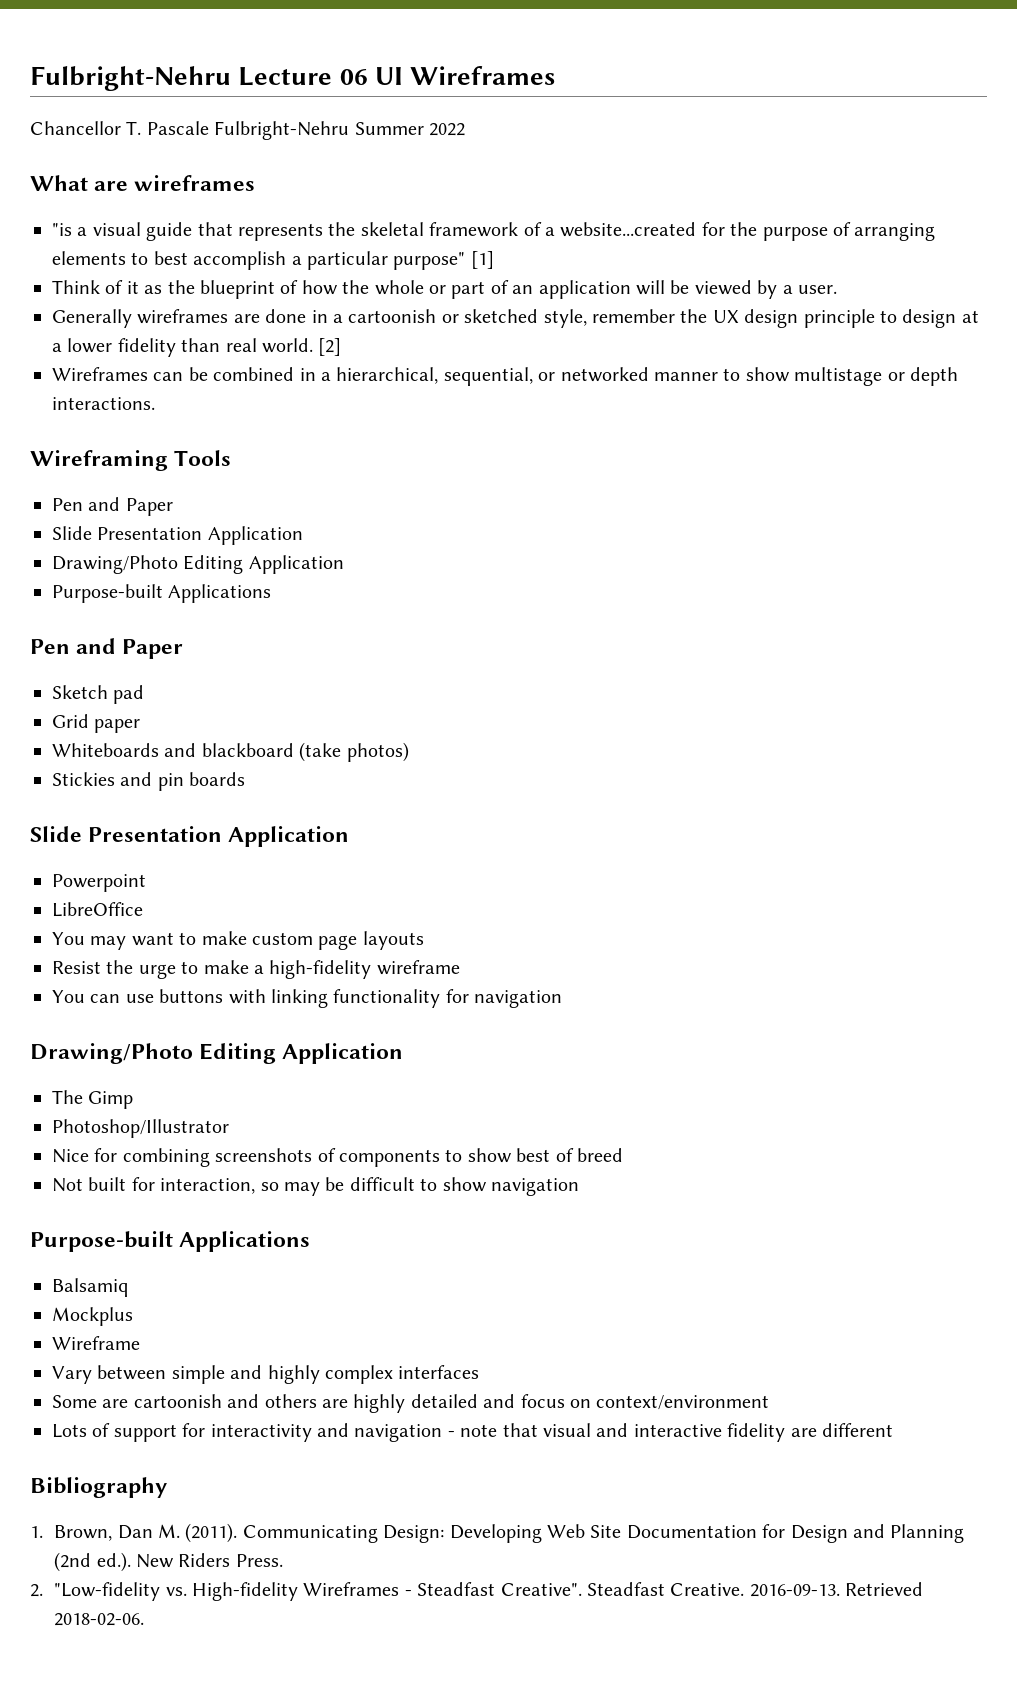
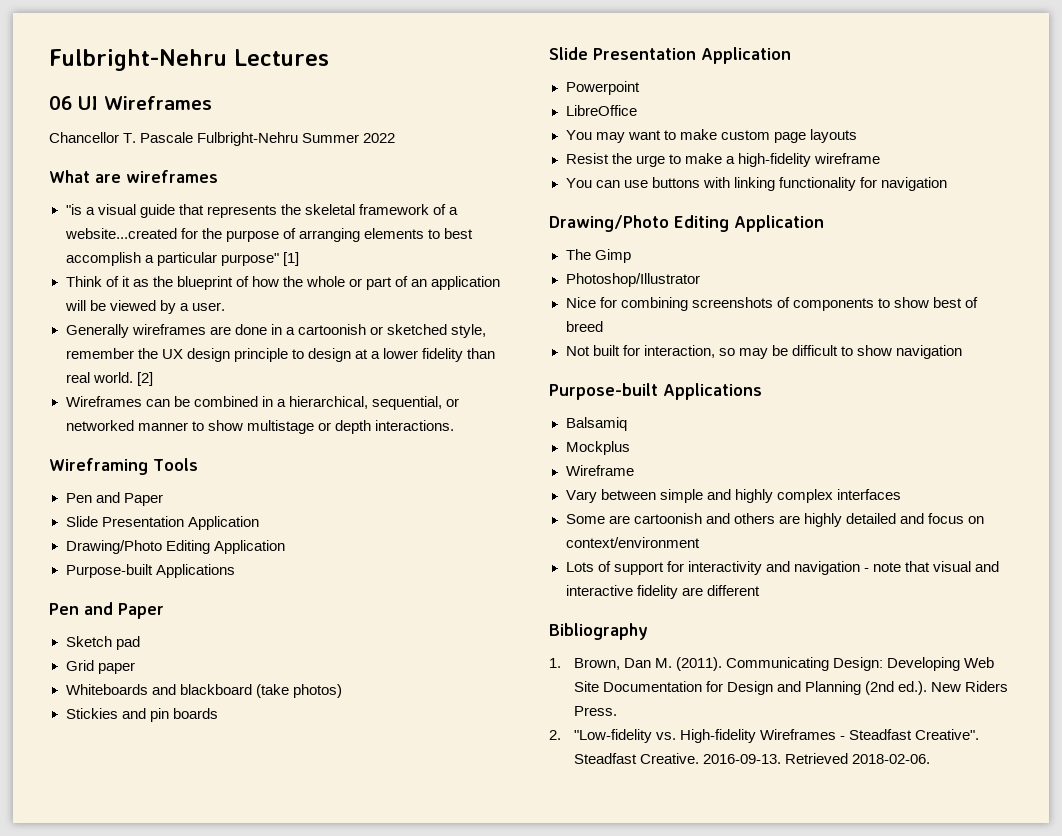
- Fulbright-Nehru Lecture 06 UI Wireframes
+ Fulbright-Nehru Lectures
+ 06 UI Wireframes

